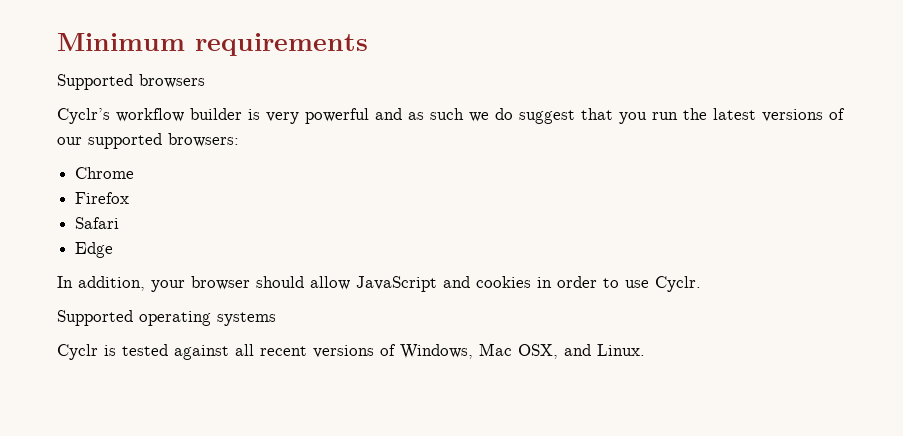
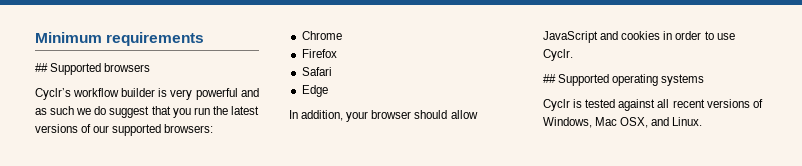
- Supported browsers
+ ## Supported browsers
- Supported operating systems
+ ## Supported operating systems

